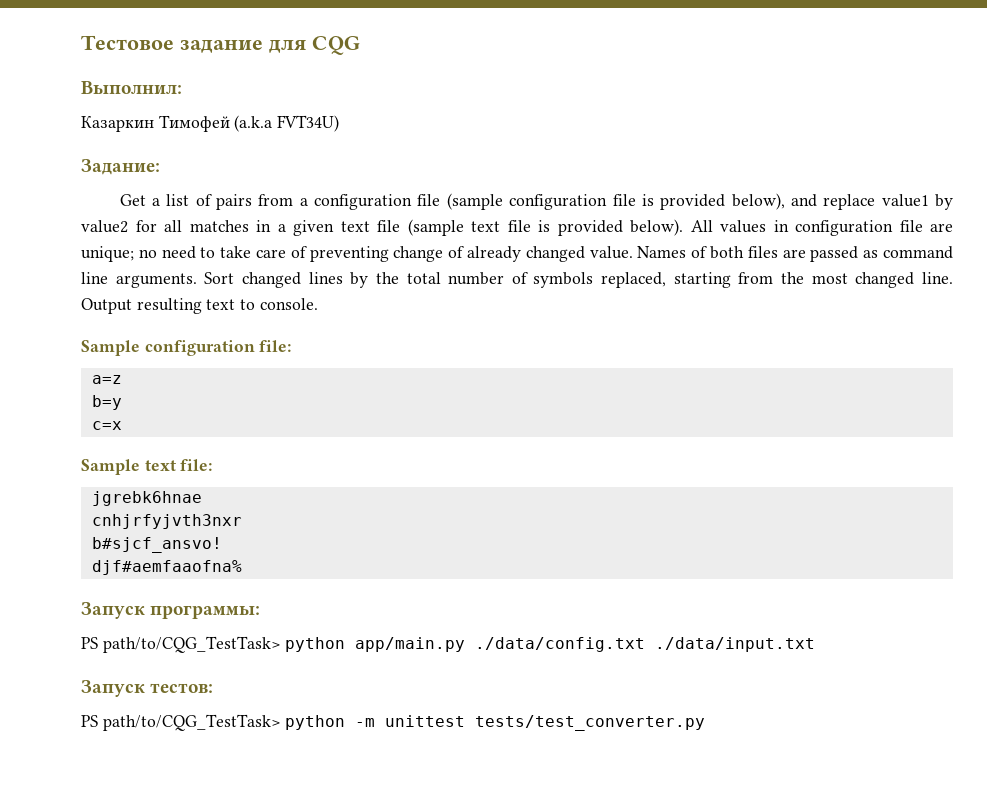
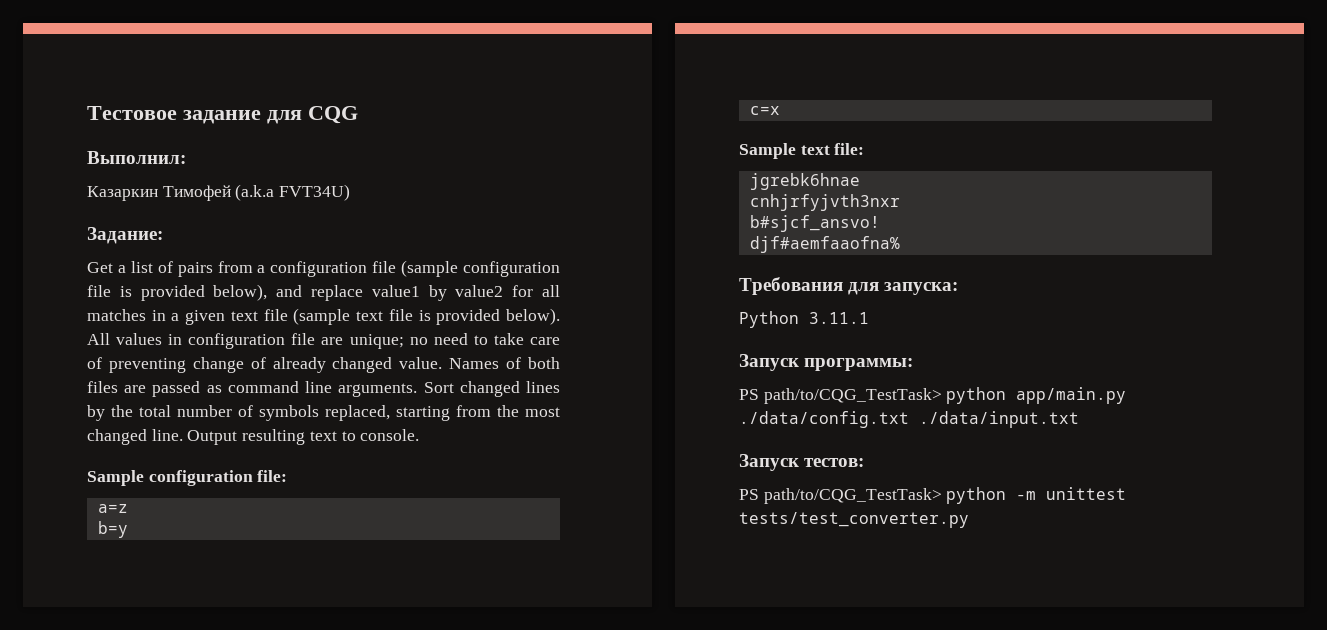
+ Требования для запуска:
+ Python 3.11.1

